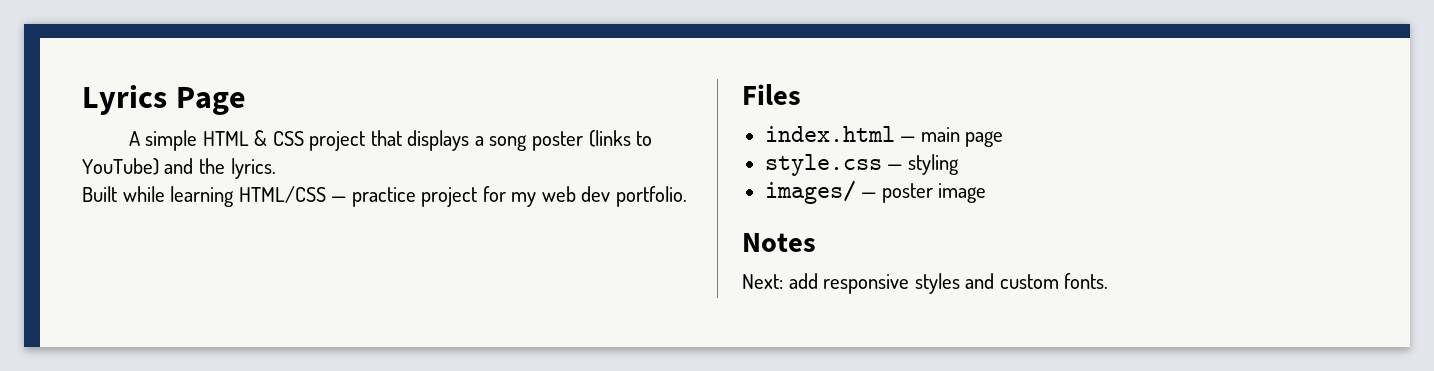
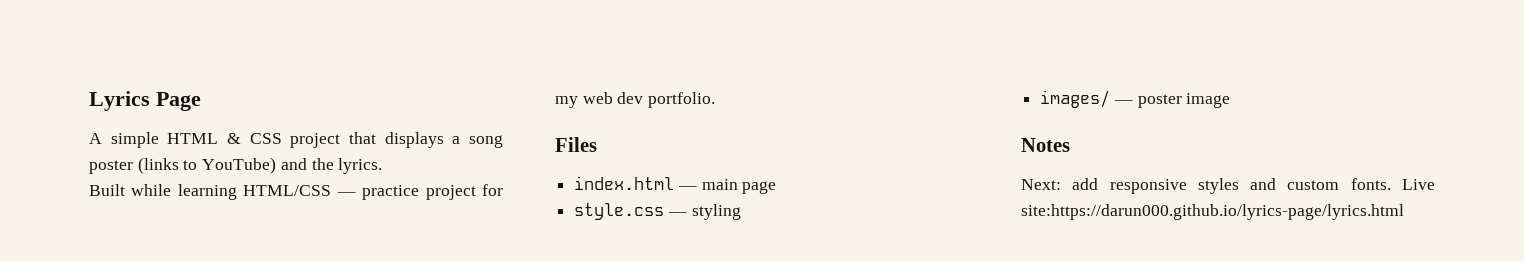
+ Live site:https://darun000.github.io/lyrics-page/lyrics.html

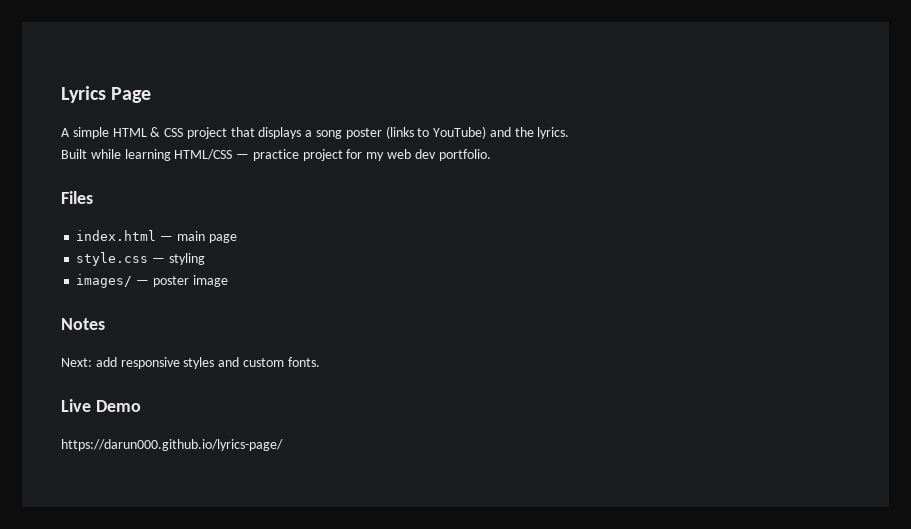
- Next: add responsive styles and custom fonts. Live site:https://darun000.github.io/lyrics-page/lyrics.html
+ Next: add responsive styles and custom fonts.
+ Live Demo
+ https://darun000.github.io/lyrics-page/

